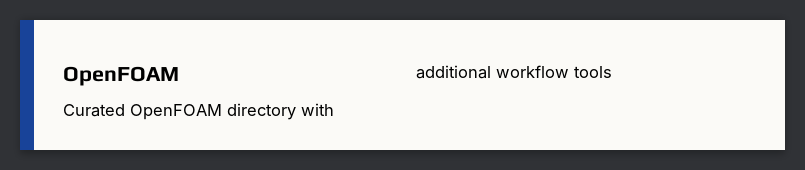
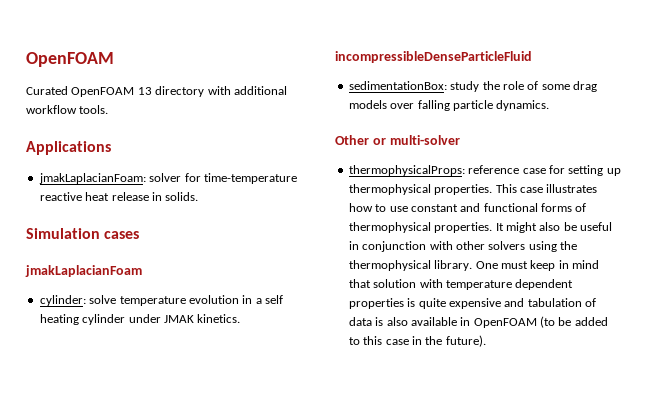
- Curated OpenFOAM directory with additional workflow tools
+ Curated OpenFOAM 13 directory with additional workflow tools.
+ Applications
+ jmakLaplacianFoam: solver for time-temperature reactive heat release in solids.
+ Simulation cases
+ jmakLaplacianFoam
+ cylinder: solve temperature evolution in a self heating cylinder under JMAK kinetics.
+ incompressibleDenseParticleFluid
+ sedimentationBox: study the role of some drag models over falling particle dynamics.
+ Other or multi-solver
+ thermophysicalProps: reference case for setting up thermophysical properties. This case illustrates how to use constant and functional forms of thermophysical properties. It might also be useful in conjunction with other solvers using the thermophysical library. One must keep in mind that solution with temperature dependent properties is quite expensive and tabulation of data is also available in OpenFOAM (to be added to this case in the future).

